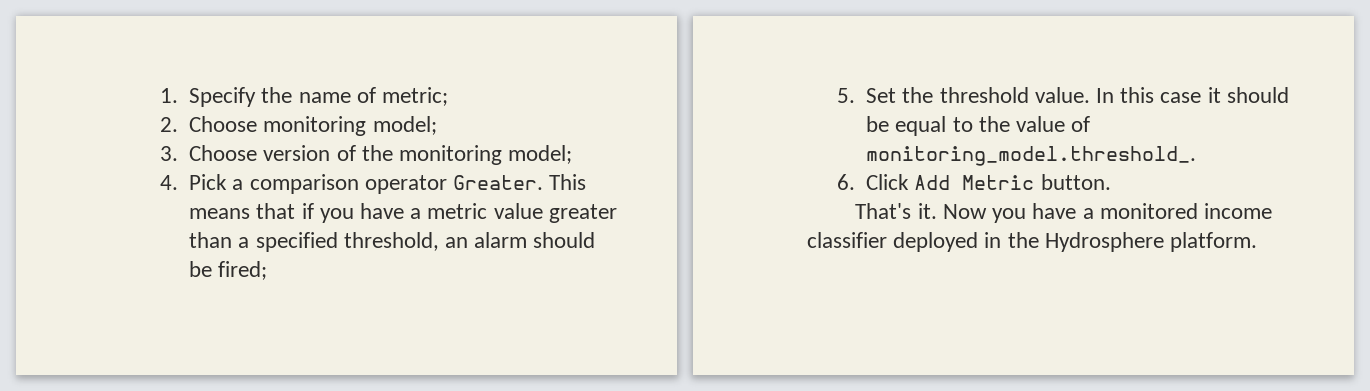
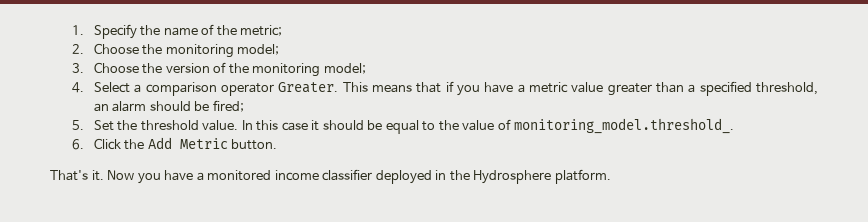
- 1. Specify the name of metric;
+ 1. Specify the name of the metric;
- 2. Choose monitoring model;
+ 2. Choose the monitoring model;
- 3. Choose version of the monitoring model;
+ 3. Choose the version of the monitoring model;
- 4. Pick a comparison operator Greater.
+ 4. Select a comparison operator Greater.
- 6. Click Add Metric button.
+ 6. Click the Add Metric button.

